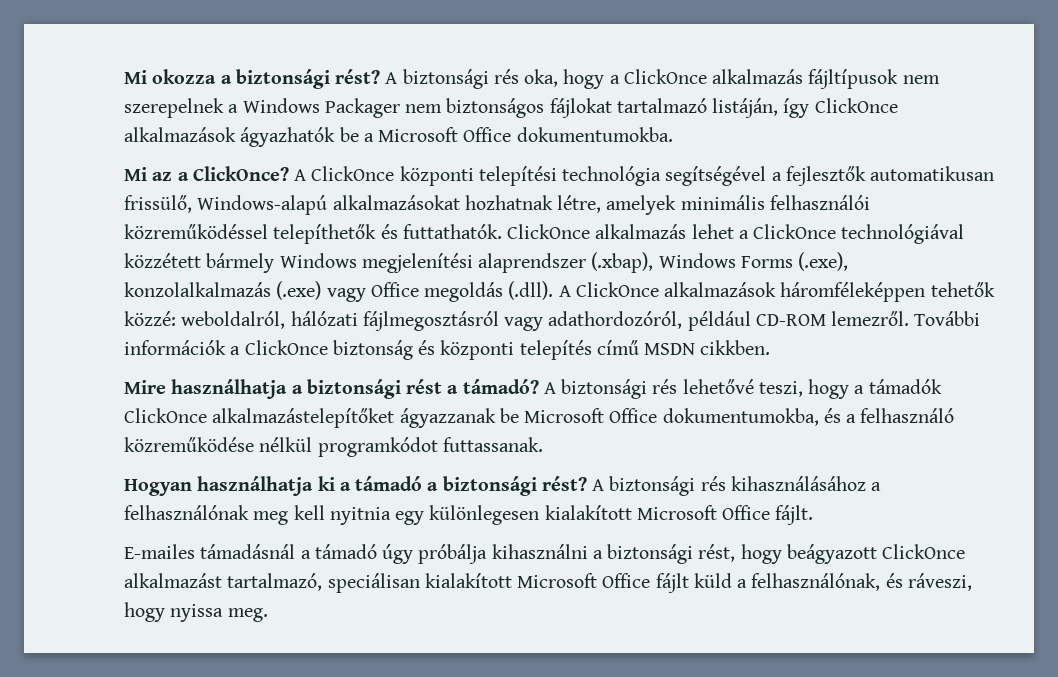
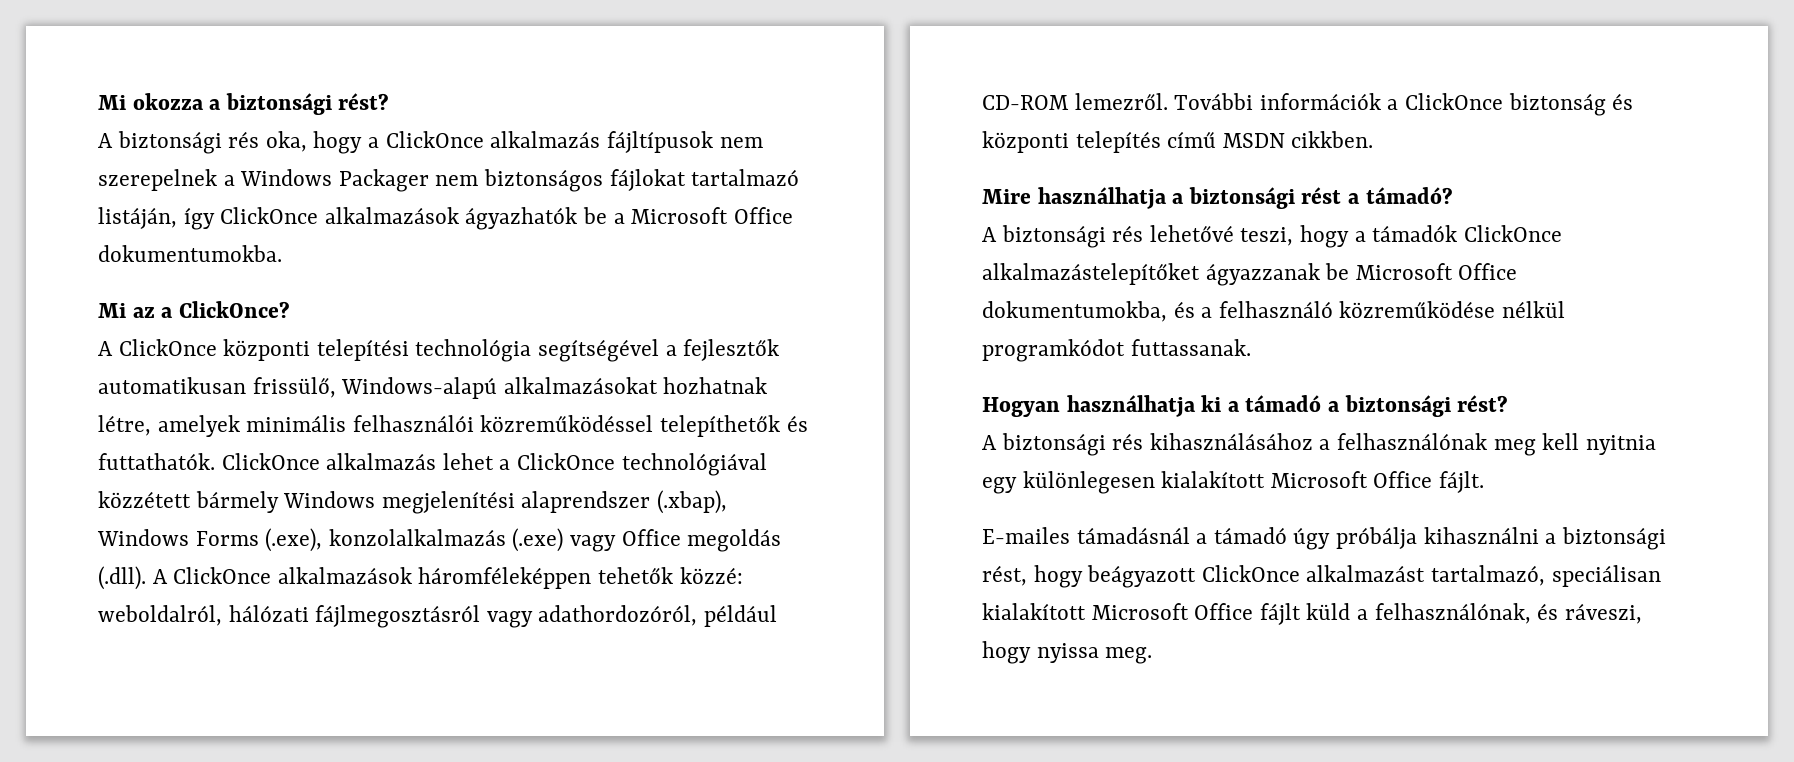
- Mi okozza a biztonsági rést? A biztonsági rés oka, hogy a ClickOnce alkalmazás fájltípusok nem szerepelnek a Windows Packager nem biztonságos fájlokat tartalmazó listáján, így ClickOnce alkalmazások ágyazhatók be a Microsoft Office dokumentumokba.
+ Mi okozza a biztonsági rést?
+ A biztonsági rés oka, hogy a ClickOnce alkalmazás fájltípusok nem szerepelnek a Windows Packager nem biztonságos fájlokat tartalmazó listáján, így ClickOnce alkalmazások ágyazhatók be a Microsoft Office dokumentumokba.
- Mi az a ClickOnce? A ClickOnce központi telepítési technológia segítségével a fejlesztők automatikusan frissülő, Windows-alapú alkalmazásokat hozhatnak létre, amelyek minimális felhasználói közreműködéssel telepíthetők és futtathatók.
+ Mi az a ClickOnce?
+ A ClickOnce központi telepítési technológia segítségével a fejlesztők automatikusan frissülő, Windows-alapú alkalmazásokat hozhatnak létre, amelyek minimális felhasználói közreműködéssel telepíthetők és futtathatók.
- Mire használhatja a biztonsági rést a támadó? A biztonsági rés lehetővé teszi, hogy a támadók ClickOnce alkalmazástelepítőket ágyazzanak be Microsoft Office dokumentumokba, és a felhasználó közreműködése nélkül programkódot futtassanak.
+ Mire használhatja a biztonsági rést a támadó?
+ A biztonsági rés lehetővé teszi, hogy a támadók ClickOnce alkalmazástelepítőket ágyazzanak be Microsoft Office dokumentumokba, és a felhasználó közreműködése nélkül programkódot futtassanak.
- Hogyan használhatja ki a támadó a biztonsági rést? A biztonsági rés kihasználásához a felhasználónak meg kell nyitnia egy különlegesen kialakított Microsoft Office fájlt.
+ Hogyan használhatja ki a támadó a biztonsági rést?
+ A biztonsági rés kihasználásához a felhasználónak meg kell nyitnia egy különlegesen kialakított Microsoft Office fájlt.

